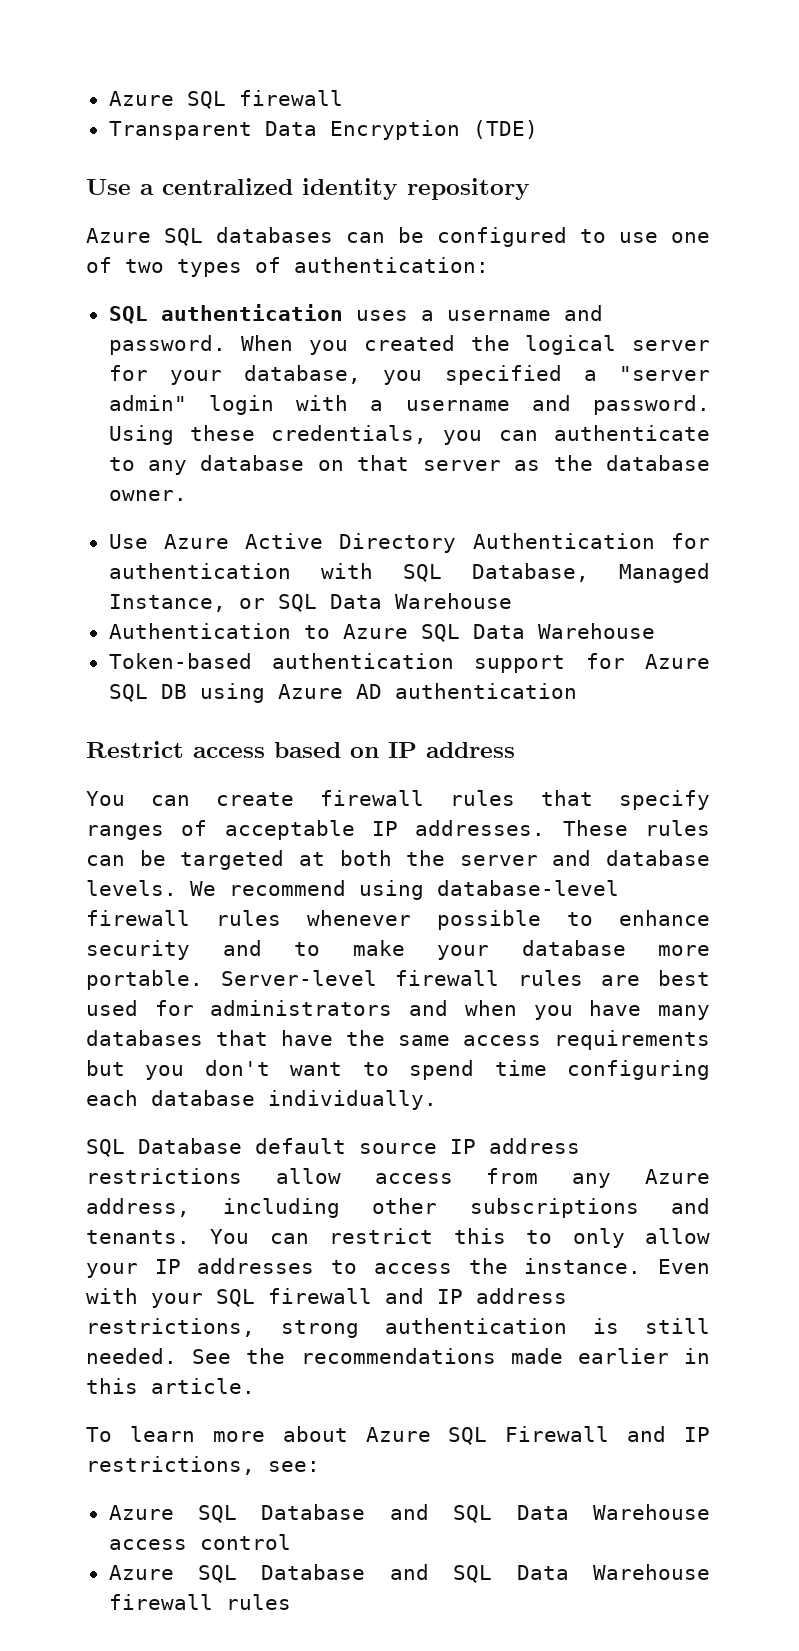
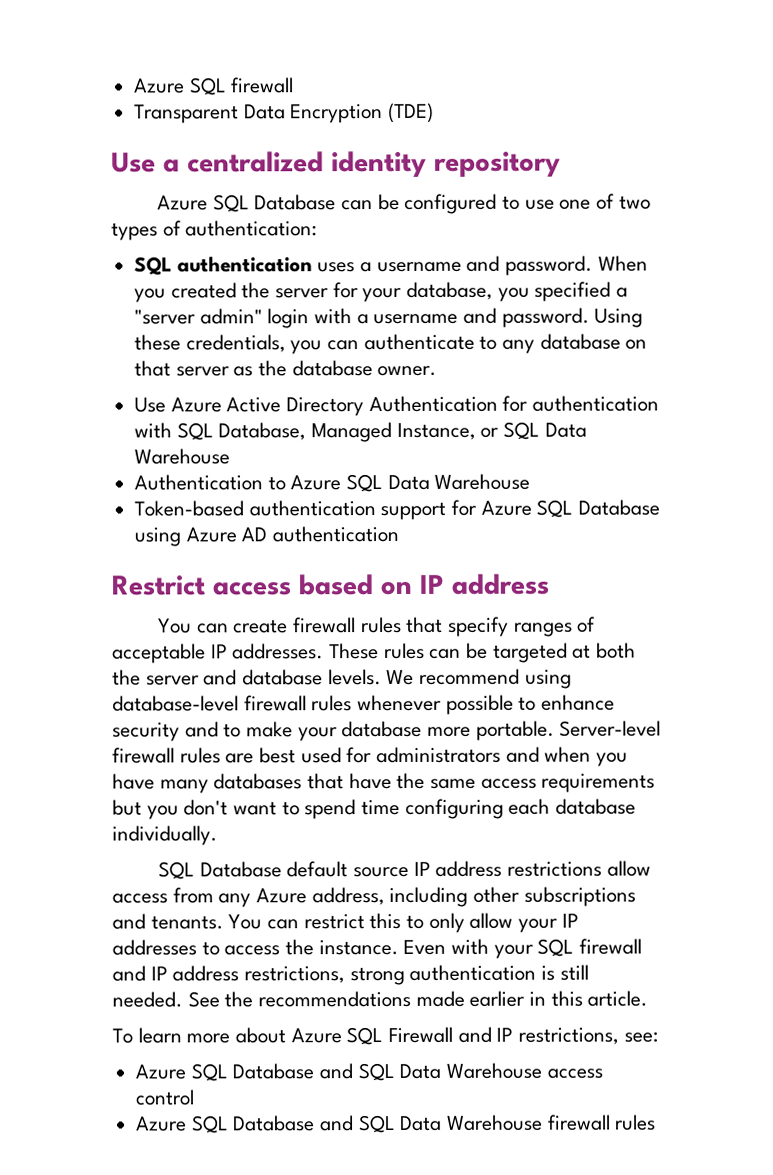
- Azure SQL databases can be configured to use one of two types of authentication:
+ Azure SQL Database can be configured to use one of two types of authentication:
- When you created the logical server for your database, you specified a "server admin" login with a username and password.
+ When you created the server for your database, you specified a "server admin" login with a username and password.
- Token-based authentication support for Azure SQL DB using Azure AD authentication
+ Token-based authentication support for Azure SQL Database using Azure AD authentication

